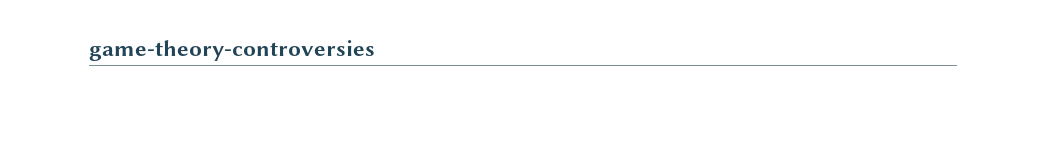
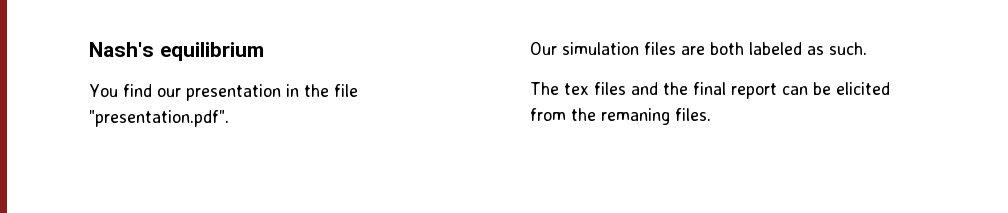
- game-theory-controversies
+ Nash's equilibrium
+ You find our presentation in the file "presentation.pdf".
+ Our simulation files are both labeled as such.
+ The tex files and the final report can be elicited from the remaning files.

